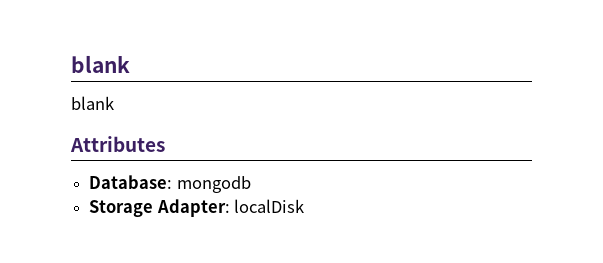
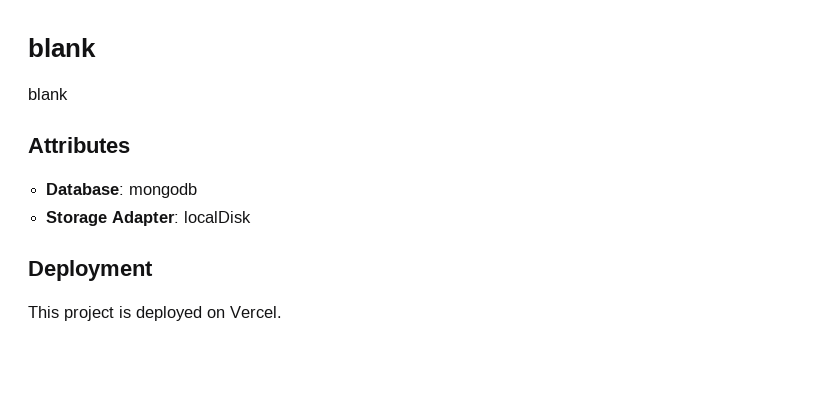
+ Deployment
+ This project is deployed on Vercel.

